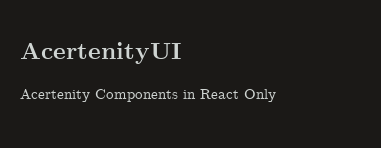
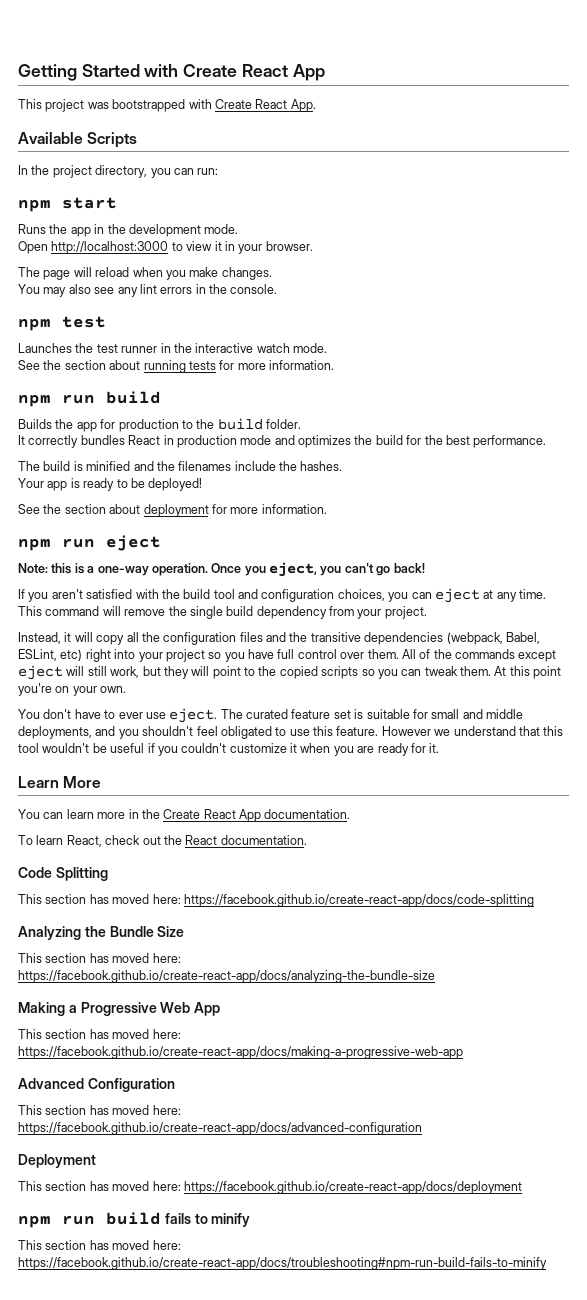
- AcertenityUI
- Acertenity Components in React Only
+ Getting Started with Create React App
+ This project was bootstrapped with Create React App.
+ Available Scripts
+ In the project directory, you can run:
+ npm start
+ Runs the app in the development mode.
+ Open http://localhost:3000 to view it in your browser.
+ The page will reload when you make changes.
+ You may also see any lint errors in the console.
+ npm test
+ Launches the test runner in the interactive watch mode.
+ See the section about running tests for more information.
+ npm run build
+ Builds the app for production to the build folder.
+ It correctly bundles React in production mode and optimizes the build for the best performance.
+ The build is minified and the filenames include the hashes.
+ Your app is ready to be deployed!
+ See the section about deployment for more information.
+ npm run eject
+ Note: this is a one-way operation. Once you eject, you can't go back!
+ If you aren't satisfied with the build tool and configuration choices, you can eject at any time. This command will remove the single build dependency from your project.
+ Instead, it will copy all the configuration files and the transitive dependencies (webpack, Babel, ESLint, etc) right into your project so you have full control over them. All of the commands except eject will still work, but they will point to the copied scripts so you can tweak them. At this point you're on your own.
+ You don't have to ever use eject. The curated feature set is suitable for small and middle deployments, and you shouldn't feel obligated to use this feature. However we understand that this tool wouldn't be useful if you couldn't customize it when you are ready for it.
+ Learn More
+ You can learn more in the Create React App documentation.
+ To learn React, check out the React documentation.
+ Code Splitting
+ This section has moved here: https://facebook.github.io/create-react-app/docs/code-splitting
+ Analyzing the Bundle Size
+ This section has moved here: https://facebook.github.io/create-react-app/docs/analyzing-the-bundle-size
+ Making a Progressive Web App
+ This section has moved here: https://facebook.github.io/create-react-app/docs/making-a-progressive-web-app
+ Advanced Configuration
+ This section has moved here: https://facebook.github.io/create-react-app/docs/advanced-configuration
+ Deployment
+ This section has moved here: https://facebook.github.io/create-react-app/docs/deployment
+ npm run build fails to minify
+ This section has moved here: https://facebook.github.io/create-react-app/docs/troubleshooting#npm-run-build-fails-to-minify

